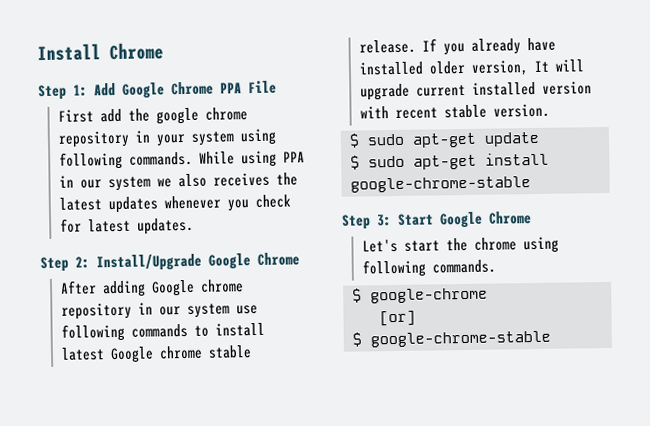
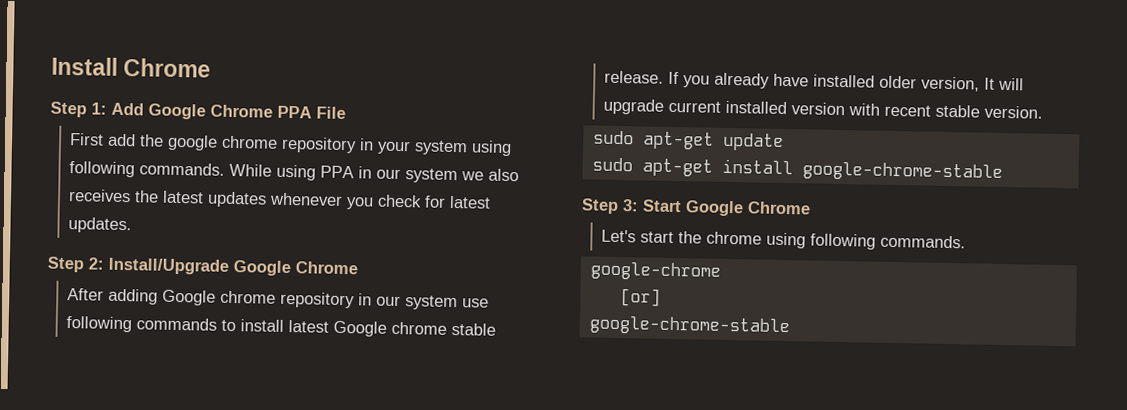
- $ sudo apt-get update
+ sudo apt-get update
- $ sudo apt-get install google-chrome-stable
+ sudo apt-get install google-chrome-stable
- $ google-chrome
+ google-chrome
  [or]
- $ google-chrome-stable
+ google-chrome-stable

